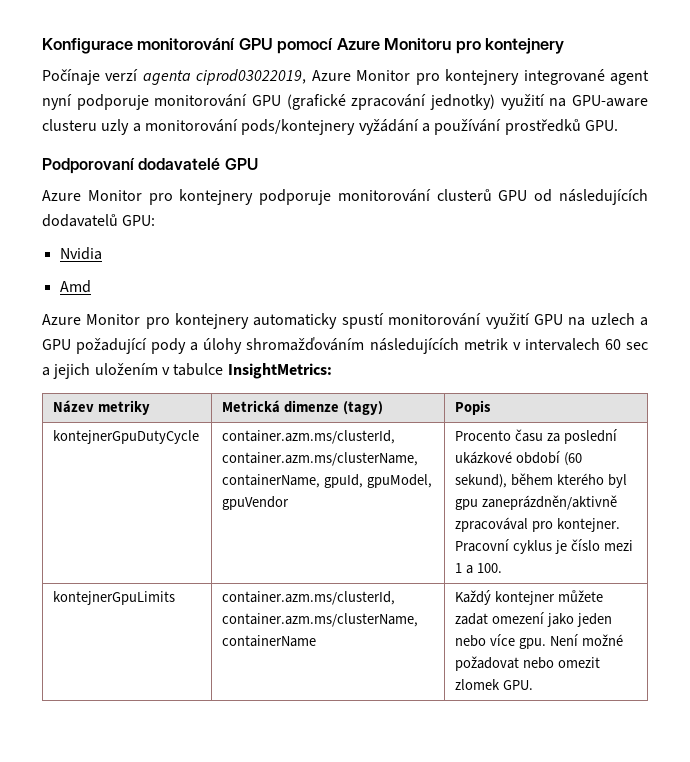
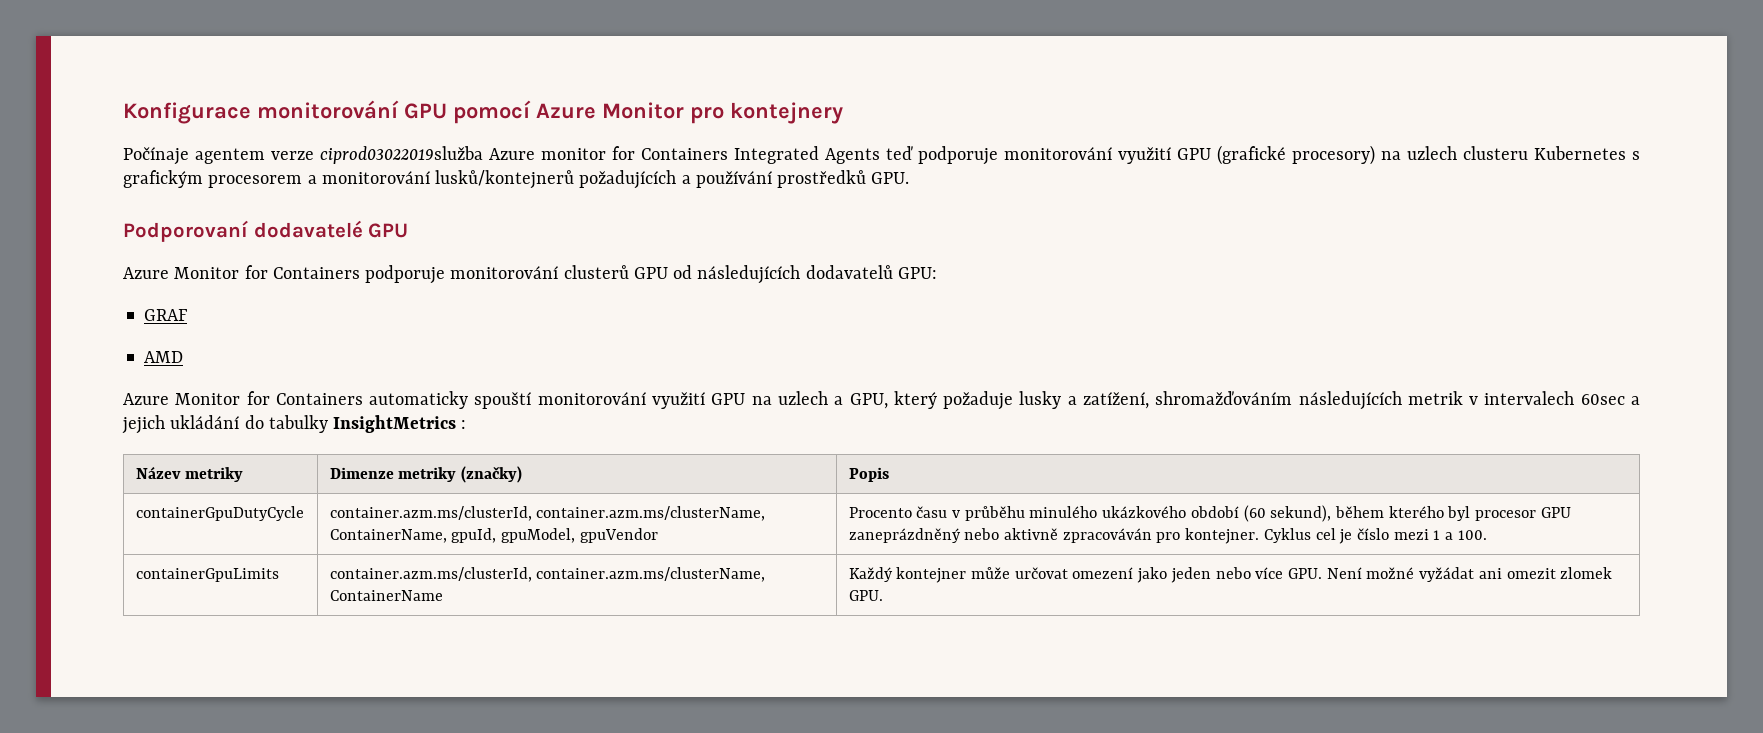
- Konfigurace monitorování GPU pomocí Azure Monitoru pro kontejnery
+ Konfigurace monitorování GPU pomocí Azure Monitor pro kontejnery
- Počínaje verzí agenta ciprod03022019, Azure Monitor pro kontejnery integrované agent nyní podporuje monitorování GPU (grafické zpracování jednotky) využití na GPU-aware clusteru uzly a monitorování pods/kontejnery vyžádání a používání prostředků GPU.
+ Počínaje agentem verze ciprod03022019služba Azure monitor for Containers Integrated Agents teď podporuje monitorování využití GPU (grafické procesory) na uzlech clusteru Kubernetes s grafickým procesorem a monitorování lusků/kontejnerů požadujících a používání prostředků GPU.
- Azure Monitor pro kontejnery podporuje monitorování clusterů GPU od následujících dodavatelů GPU:
+ Azure Monitor for Containers podporuje monitorování clusterů GPU od následujících dodavatelů GPU:
- Nvidia
- Amd
- Azure Monitor pro kontejnery automaticky spustí monitorování využití GPU na uzlech a GPU požadující pody a úlohy shromažďováním následujících metrik v intervalech 60 sec a jejich uložením v tabulce InsightMetrics:
+ GRAF
+ AMD
+ Azure Monitor for Containers automaticky spouští monitorování využití GPU na uzlech a GPU, který požaduje lusky a zatížení, shromažďováním následujících metrik v intervalech 60sec a jejich ukládání do tabulky InsightMetrics :
- Název metriky | Metrická dimenze (tagy) | Popis
+ Název metriky | Dimenze metriky (značky) | Popis
- kontejnerGpuDutyCycle | container.azm.ms/clusterId, container.azm.ms/clusterName, containerName, gpuId, gpuModel, gpuVendor | Procento času za poslední ukázkové období (60 sekund), během kterého byl gpu zaneprázdněn/aktivně zpracovával pro kontejner. Pracovní cyklus je číslo mezi 1 a 100.
+ containerGpuDutyCycle | container.azm.ms/clusterId, container.azm.ms/clusterName, ContainerName, gpuId, gpuModel, gpuVendor | Procento času v průběhu minulého ukázkového období (60 sekund), během kterého byl procesor GPU zaneprázdněný nebo aktivně zpracováván pro kontejner. Cyklus cel je číslo mezi 1 a 100.
- kontejnerGpuLimits | container.azm.ms/clusterId, container.azm.ms/clusterName, containerName | Každý kontejner můžete zadat omezení jako jeden nebo více gpu. Není možné požadovat nebo omezit zlomek GPU.
+ containerGpuLimits | container.azm.ms/clusterId, container.azm.ms/clusterName, ContainerName | Každý kontejner může určovat omezení jako jeden nebo více GPU. Není možné vyžádat ani omezit zlomek GPU.

